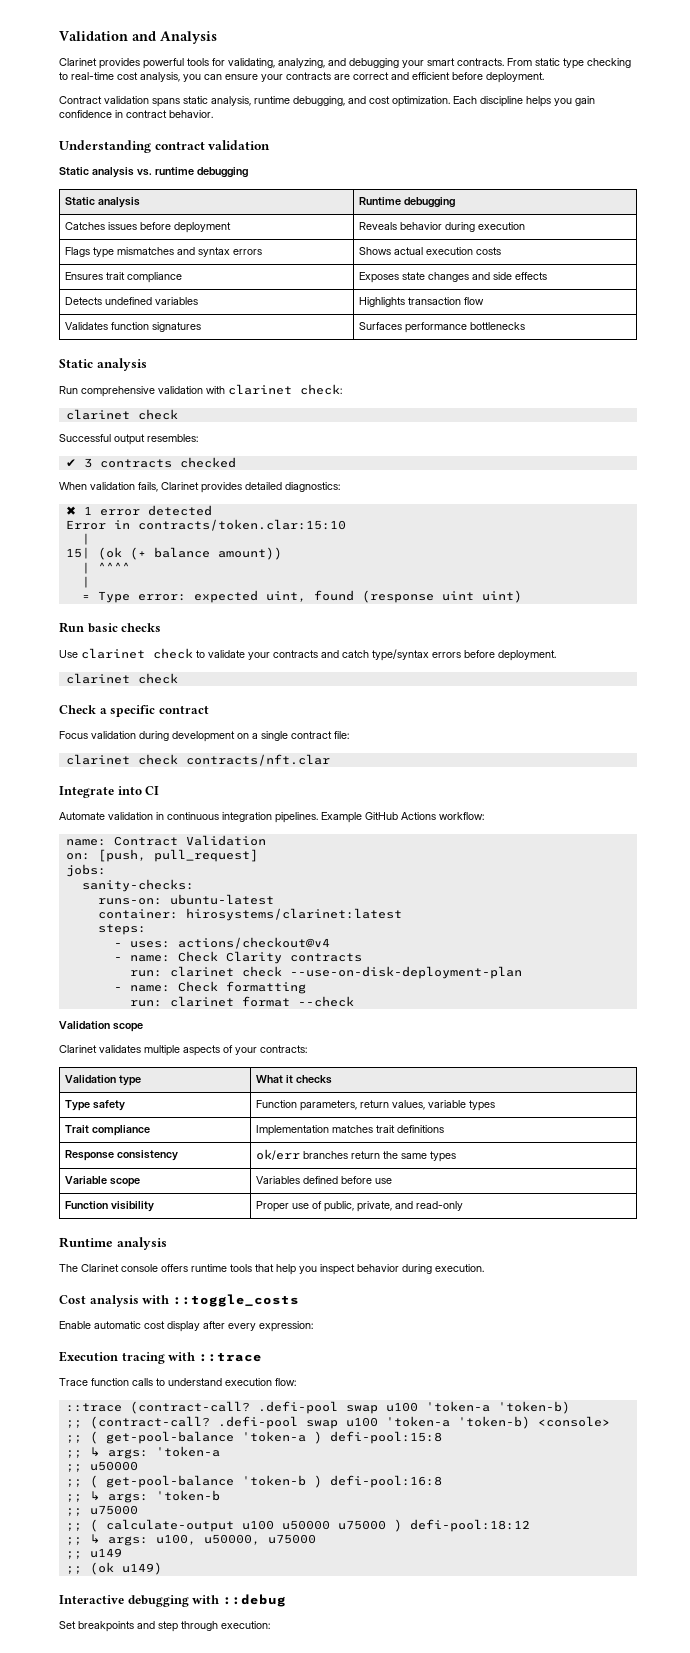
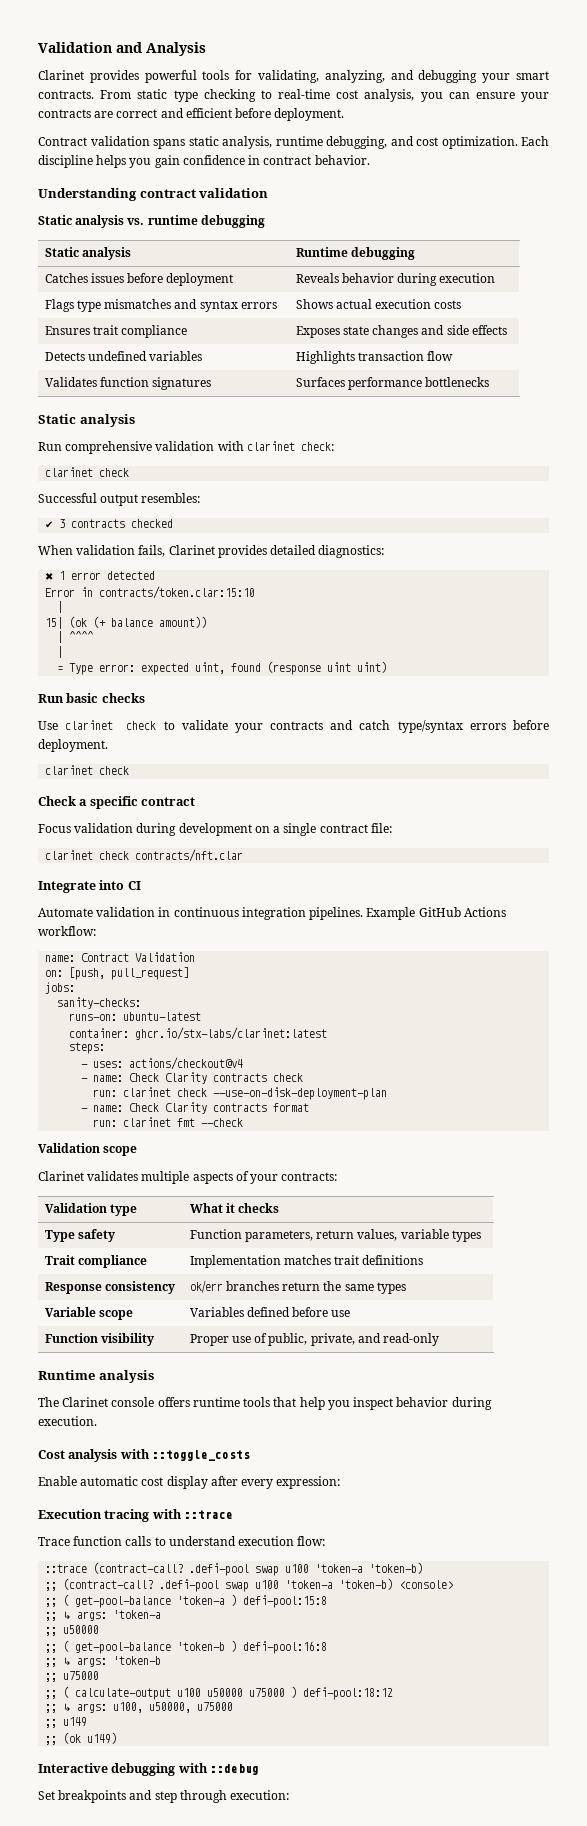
- container: hirosystems/clarinet:latest
+ container: ghcr.io/stx-labs/clarinet:latest
- - name: Check Clarity contracts
+ - name: Check Clarity contracts check
- - name: Check formatting
- run: clarinet format --check
+ - name: Check Clarity contracts format
+ run: clarinet fmt --check

